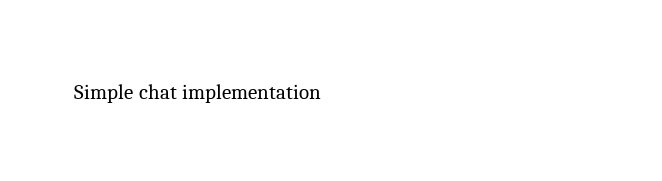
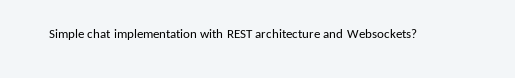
- Simple chat implementation
+ Simple chat implementation with REST architecture and Websockets?

